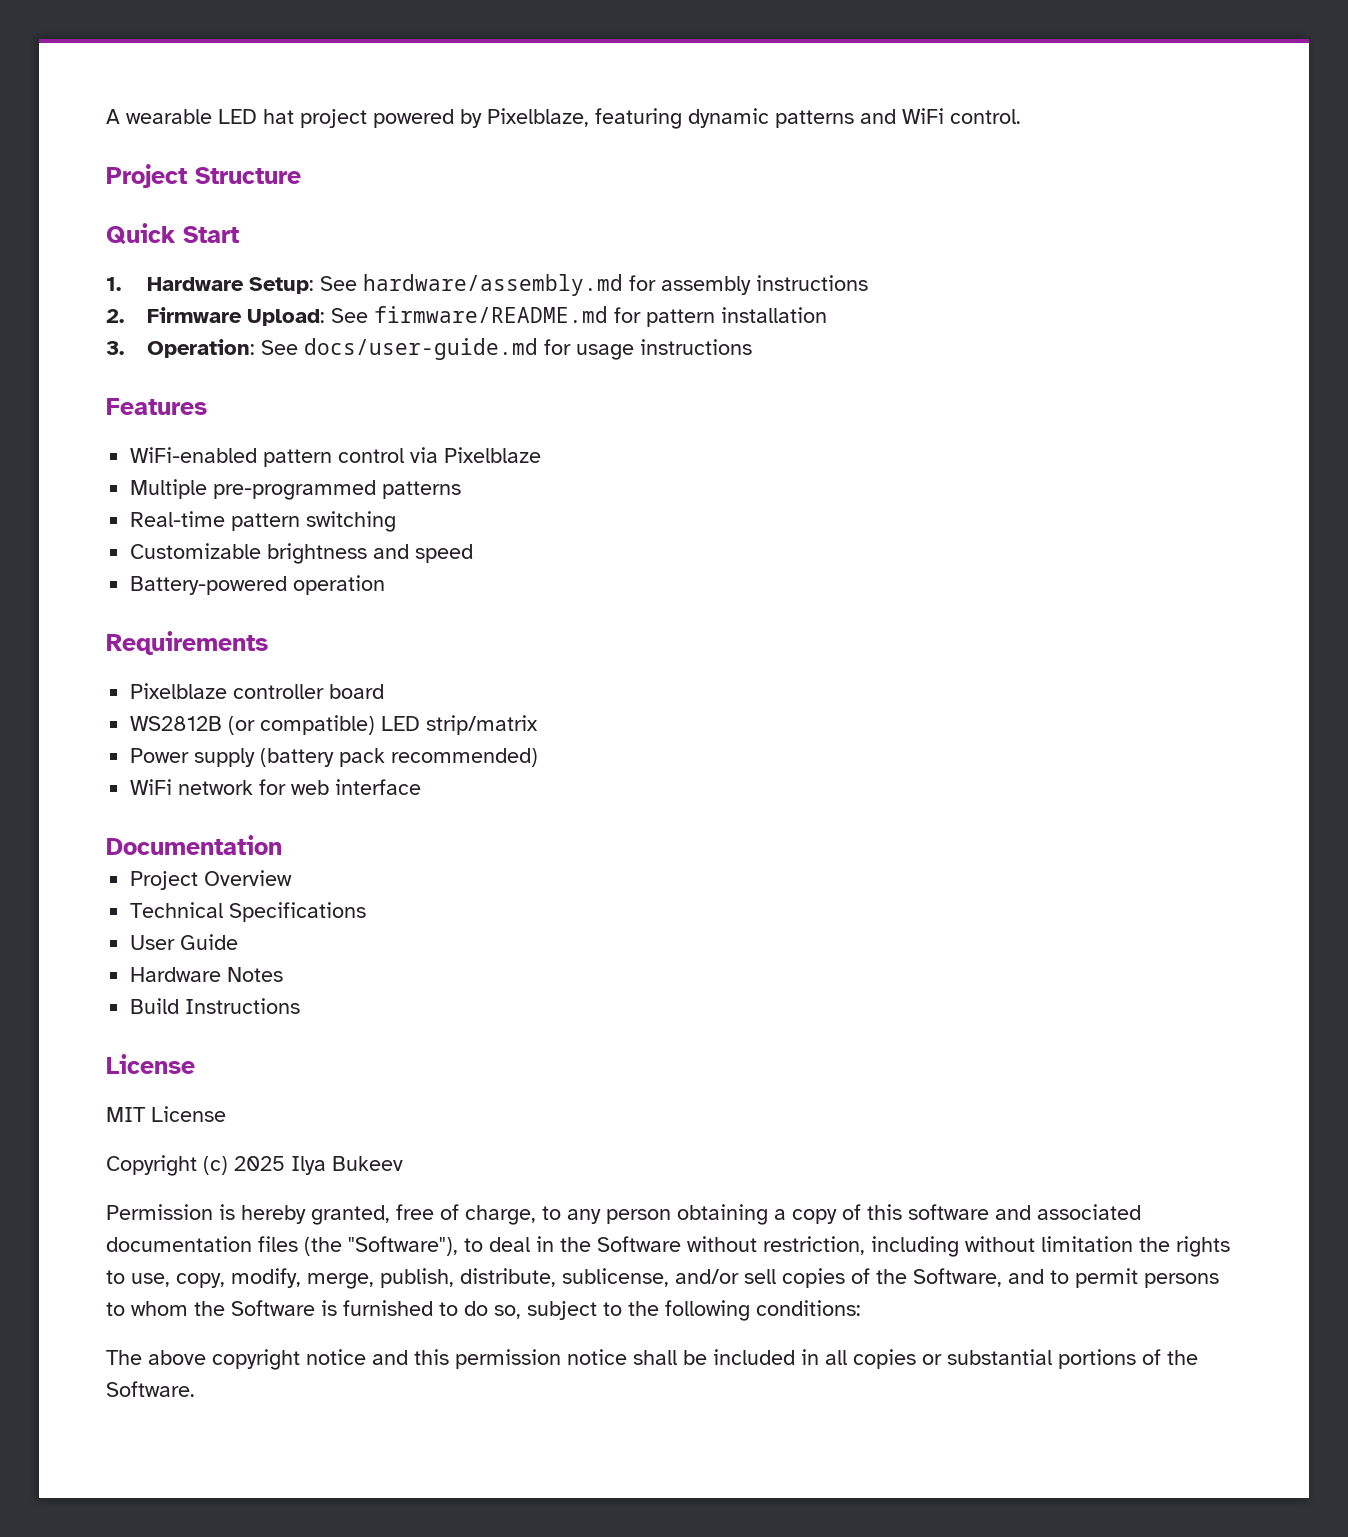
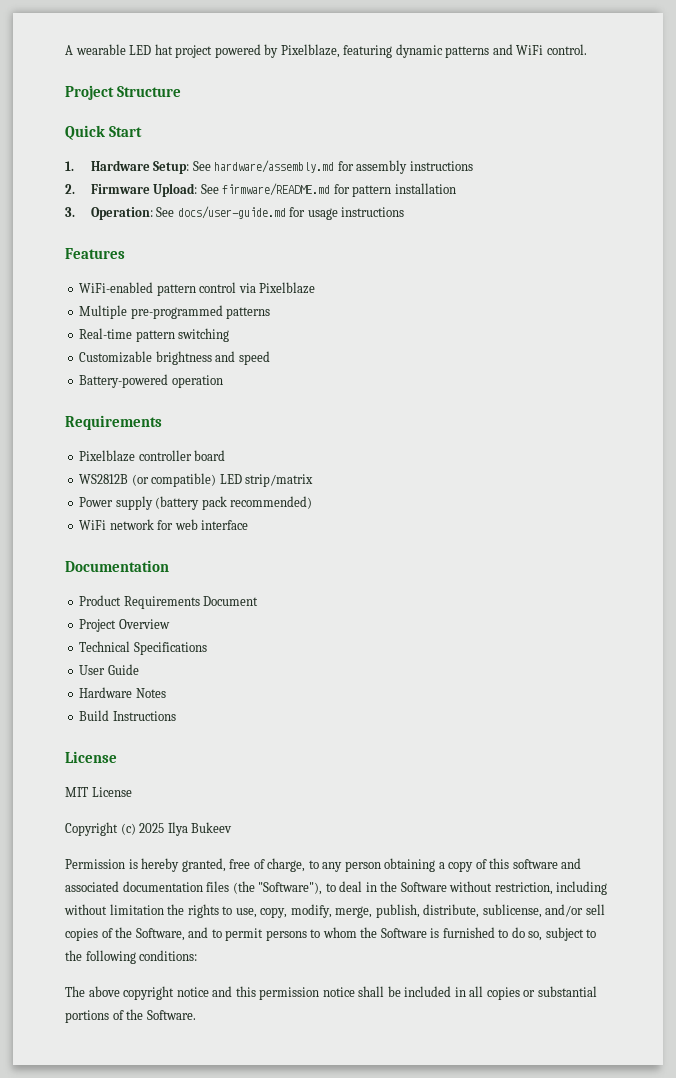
+ Product Requirements Document

